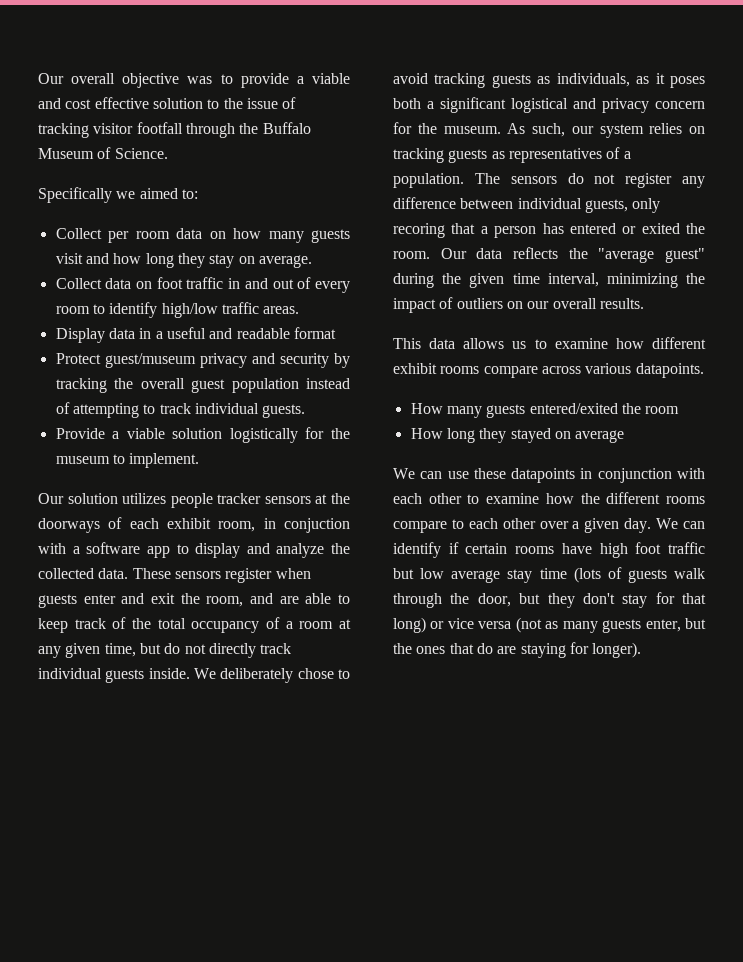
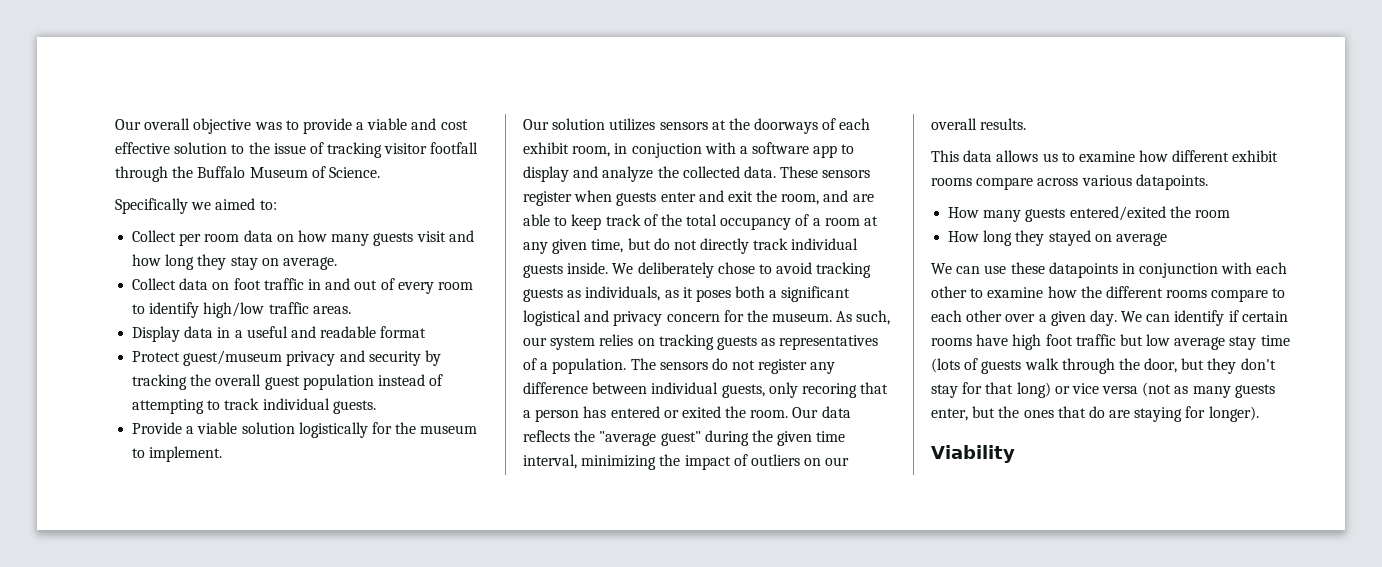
- Our solution utilizes people tracker sensors at the doorways of each exhibit room, in conjuction with a software app to display and analyze the collected data.
+ Our solution utilizes sensors at the doorways of each exhibit room, in conjuction with a software app to display and analyze the collected data.
+ Viability

